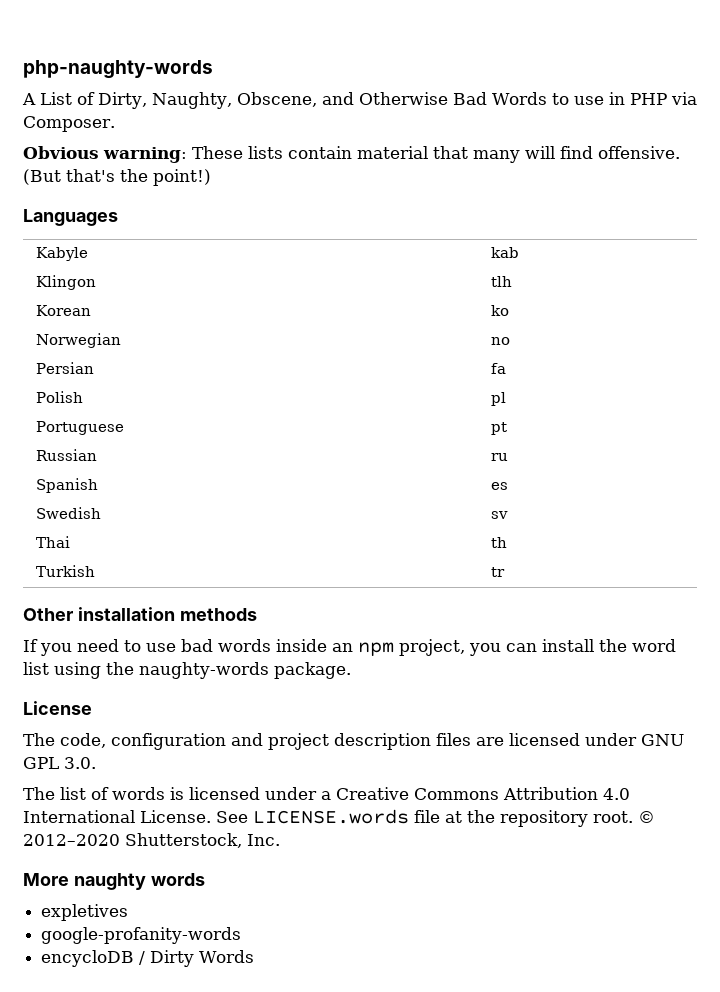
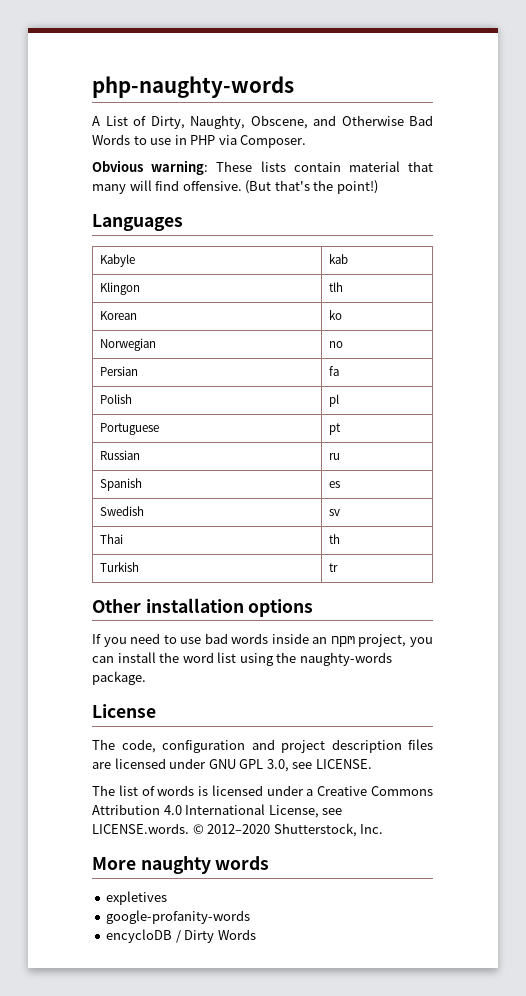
- Other installation methods
+ Other installation options
- The code, configuration and project description files are licensed under GNU GPL 3.0.
+ The code, configuration and project description files are licensed under GNU GPL 3.0, see LICENSE.
- The list of words is licensed under a Creative Commons Attribution 4.0 International License. See LICENSE.words file at the repository root. © 2012–2020 Shutterstock, Inc.
+ The list of words is licensed under a Creative Commons Attribution 4.0 International License, see LICENSE.words. © 2012–2020 Shutterstock, Inc.

